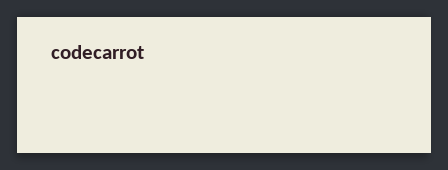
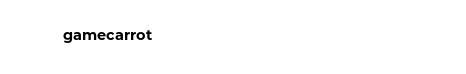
- codecarrot
+ gamecarrot

